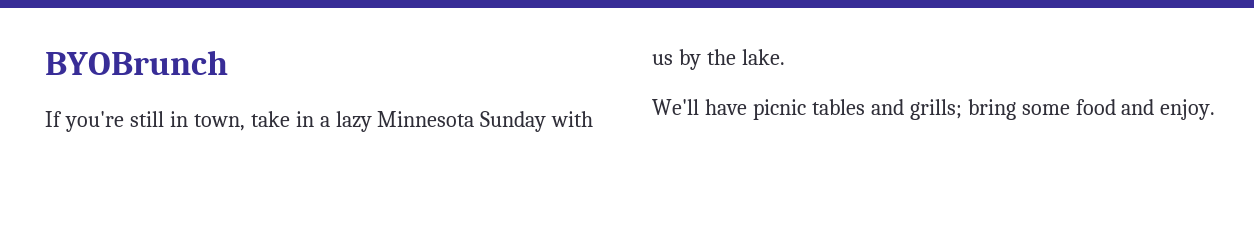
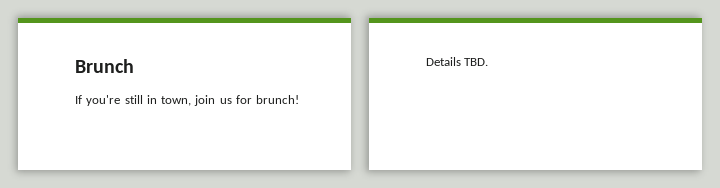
- BYOBrunch
+ Brunch
- If you're still in town, take in a lazy Minnesota Sunday with us by the lake.
- We'll have picnic tables and grills; bring some food and enjoy.
+ If you're still in town, join us for brunch! Details TBD.

